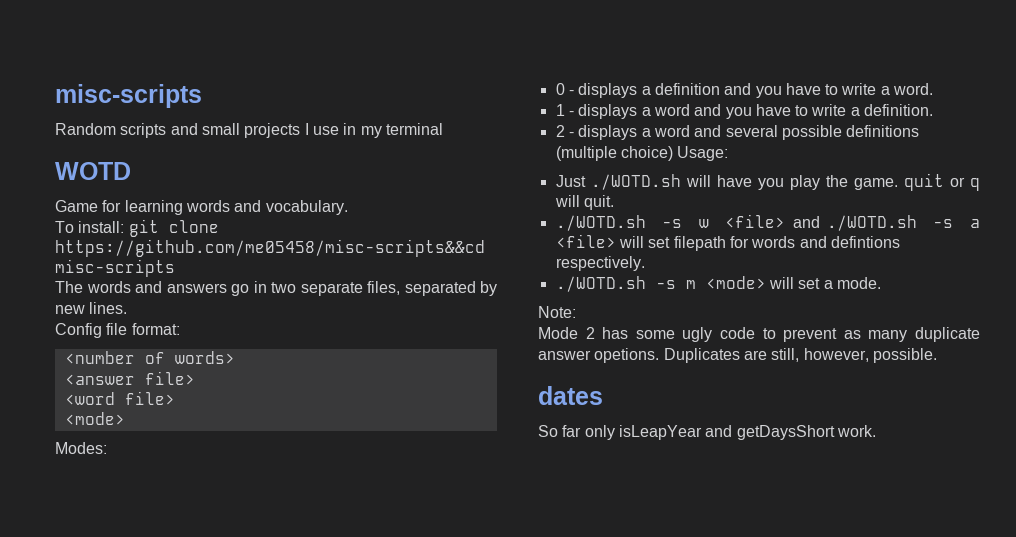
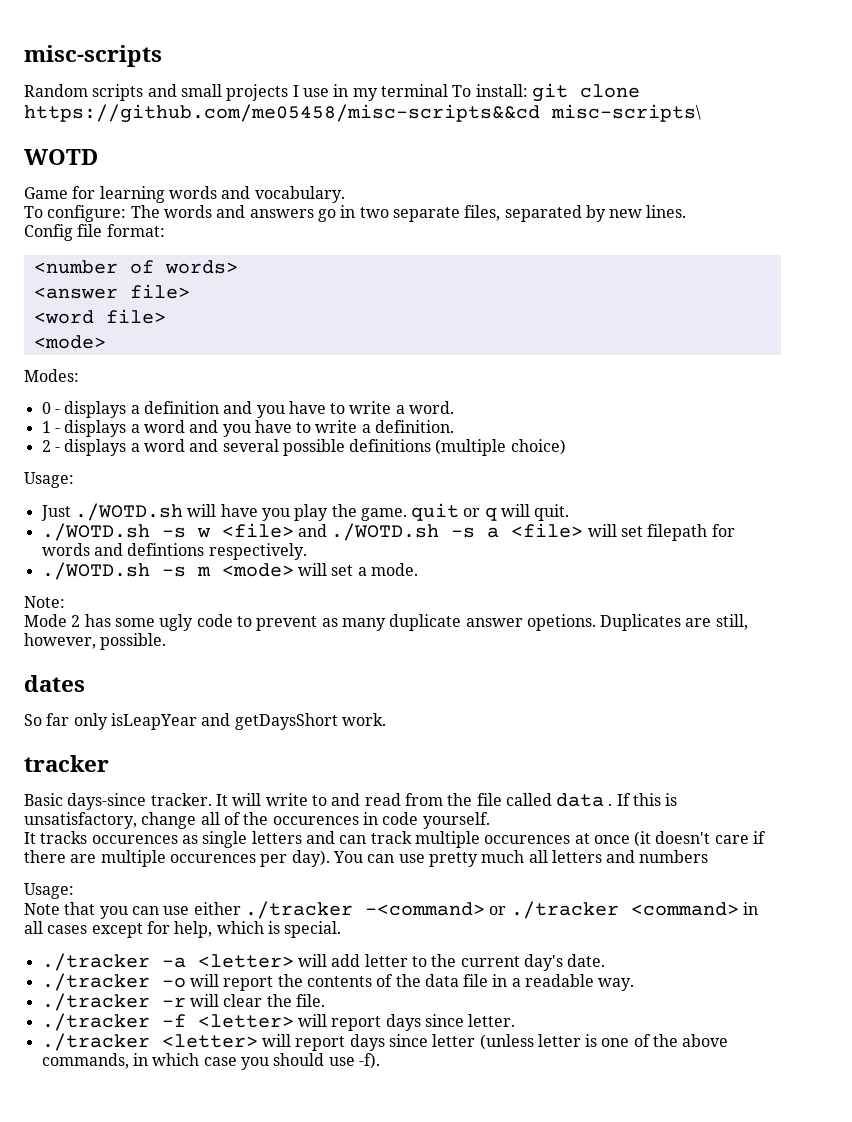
- Random scripts and small projects I use in my terminal
+ Random scripts and small projects I use in my terminal To install: git clone https://github.com/me05458/misc-scripts&&cd misc-scripts\
- To install: git clone https://github.com/me05458/misc-scripts&&cd misc-scripts
- The words and answers go in two separate files, separated by new lines.
+ To configure: The words and answers go in two separate files, separated by new lines.
- 2 - displays a word and several possible definitions (multiple choice) Usage:
+ 2 - displays a word and several possible definitions (multiple choice)
+ Usage:
+ tracker
+ Basic days-since tracker. It will write to and read from the file called data . If this is unsatisfactory, change all of the occurences in code yourself.
+ It tracks occurences as single letters and can track multiple occurences at once (it doesn't care if there are multiple occurences per day). You can use pretty much all letters and numbers
+ Usage:
+ Note that you can use either ./tracker -<command> or ./tracker <command> in all cases except for help, which is special.
+ ./tracker -a <letter> will add letter to the current day's date.
+ ./tracker -o will report the contents of the data file in a readable way.
+ ./tracker -r will clear the file.
+ ./tracker -f <letter> will report days since letter.
+ ./tracker <letter> will report days since letter (unless letter is one of the above commands, in which case you should use -f).

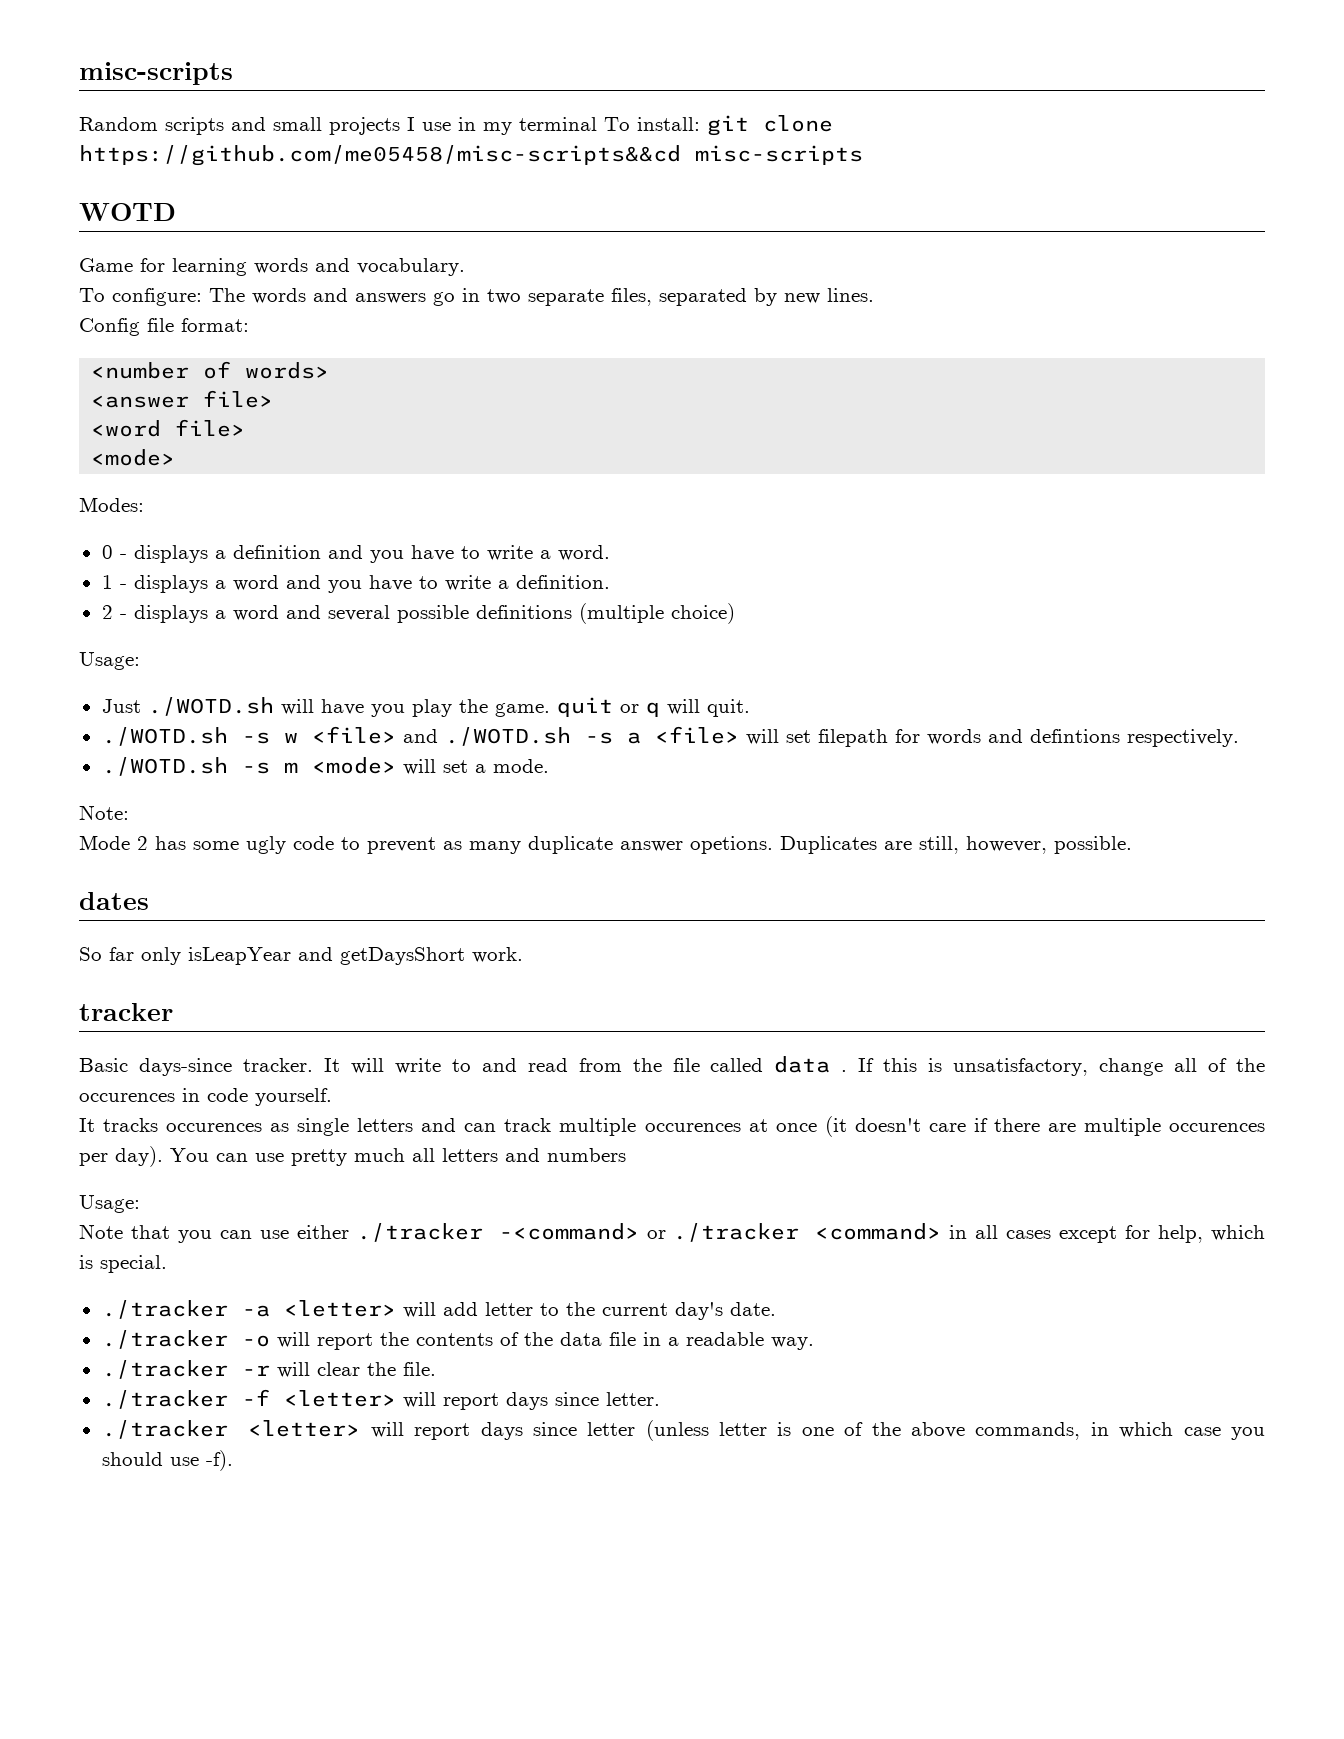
- Random scripts and small projects I use in my terminal To install: git clone https://github.com/me05458/misc-scripts&&cd misc-scripts\
+ Random scripts and small projects I use in my terminal To install: git clone https://github.com/me05458/misc-scripts&&cd misc-scripts

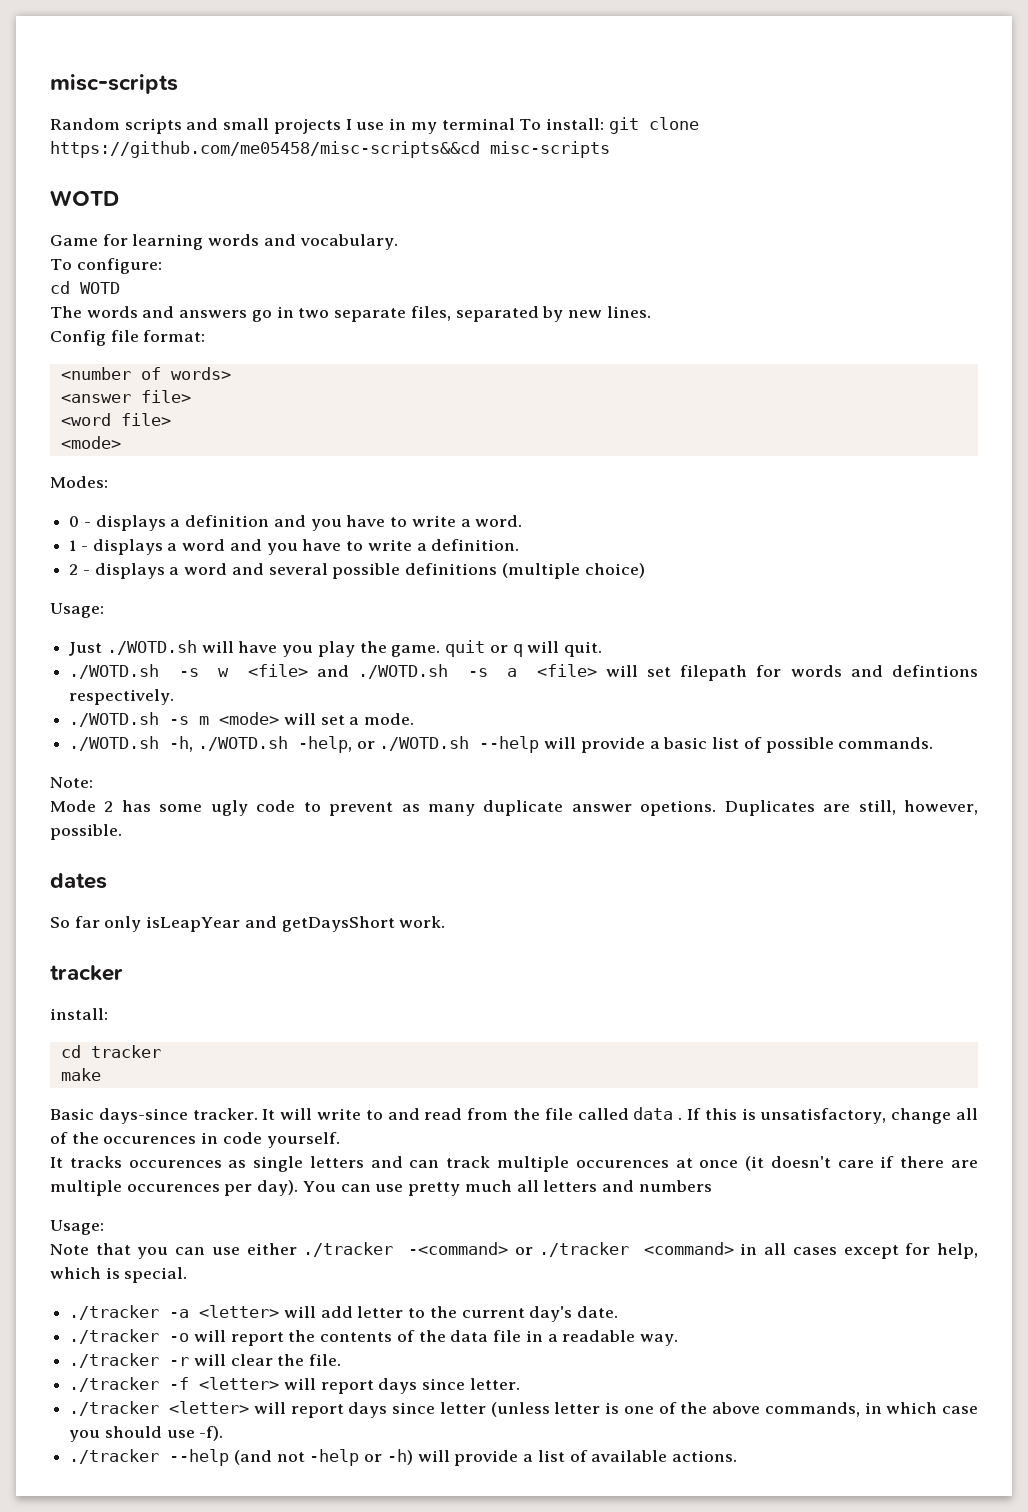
- To configure: The words and answers go in two separate files, separated by new lines.
+ To configure:
+ cd WOTD
+ The words and answers go in two separate files, separated by new lines.
+ ./WOTD.sh -h, ./WOTD.sh -help, or ./WOTD.sh --help will provide a basic list of possible commands.
  So far only isLeapYear and getDaysShort work.
  tracker
+ install:
+ cd tracker
+ make
+ ./tracker --help (and not -help or -h) will provide a list of available actions.

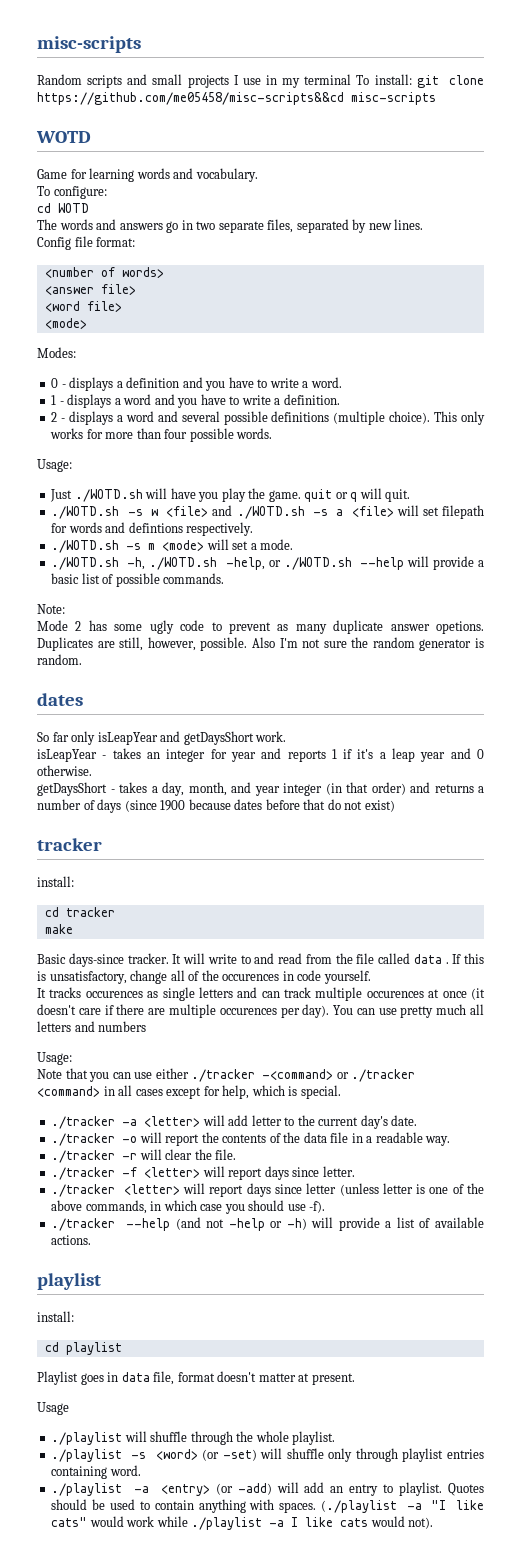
- 2 - displays a word and several possible definitions (multiple choice)
+ 2 - displays a word and several possible definitions (multiple choice). This only works for more than four possible words.
+ Also I'm not sure the random generator is random.
+ isLeapYear - takes an integer for year and reports 1 if it's a leap year and 0 otherwise.
+ getDaysShort - takes a day, month, and year integer (in that order) and returns a number of days (since 1900 because dates before that do not exist)
  ./tracker --help (and not -help or -h) will provide a list of available actions.
+ playlist
+ install:
+ cd playlist
+ Playlist goes in data file, format doesn't matter at present.
+ Usage
+ ./playlist will shuffle through the whole playlist.
+ ./playlist -s <word> (or -set) will shuffle only through playlist entries containing word.
+ ./playlist -a <entry> (or -add) will add an entry to playlist. Quotes should be used to contain anything with spaces. (./playlist -a "I like cats" would work while ./playlist -a I like cats would not).

